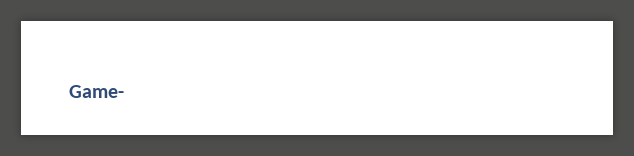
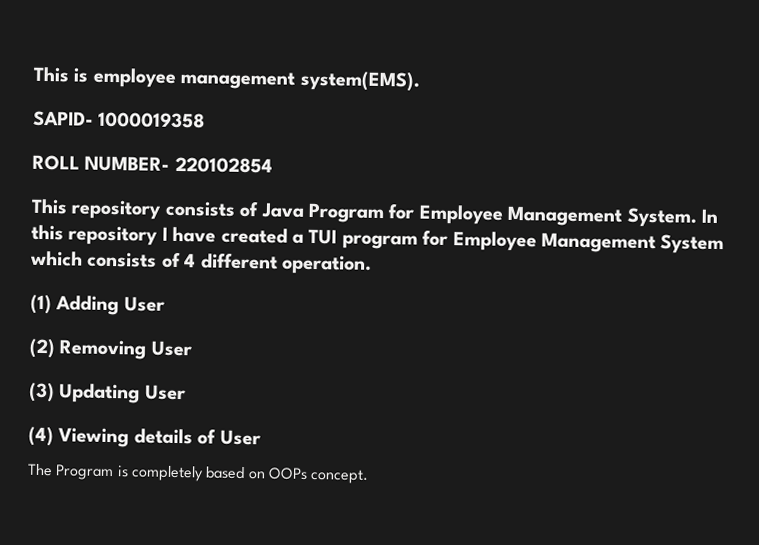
- Game-
+ This is employee management system(EMS).
+ SAPID- 1000019358
+ ROLL NUMBER- 220102854
+ This repository consists of Java Program for Employee Management System. In this repository I have created a TUI program for Employee Management System which consists of 4 different operation.
+ (1) Adding User
+ (2) Removing User
+ (3) Updating User
+ (4) Viewing details of User
+ The Program is completely based on OOPs concept.

